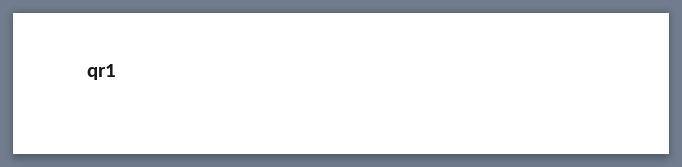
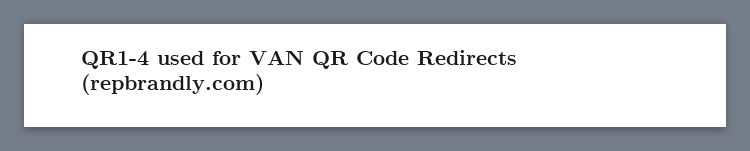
- qr1
+ QR1-4 used for VAN QR Code Redirects (repbrandly.com)

